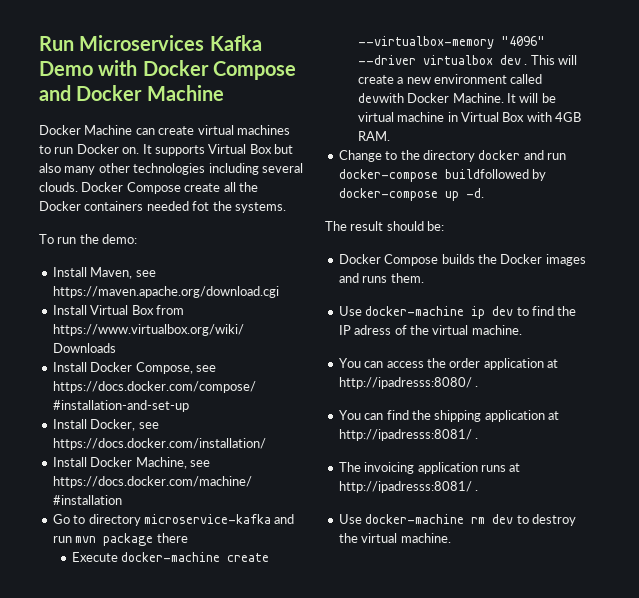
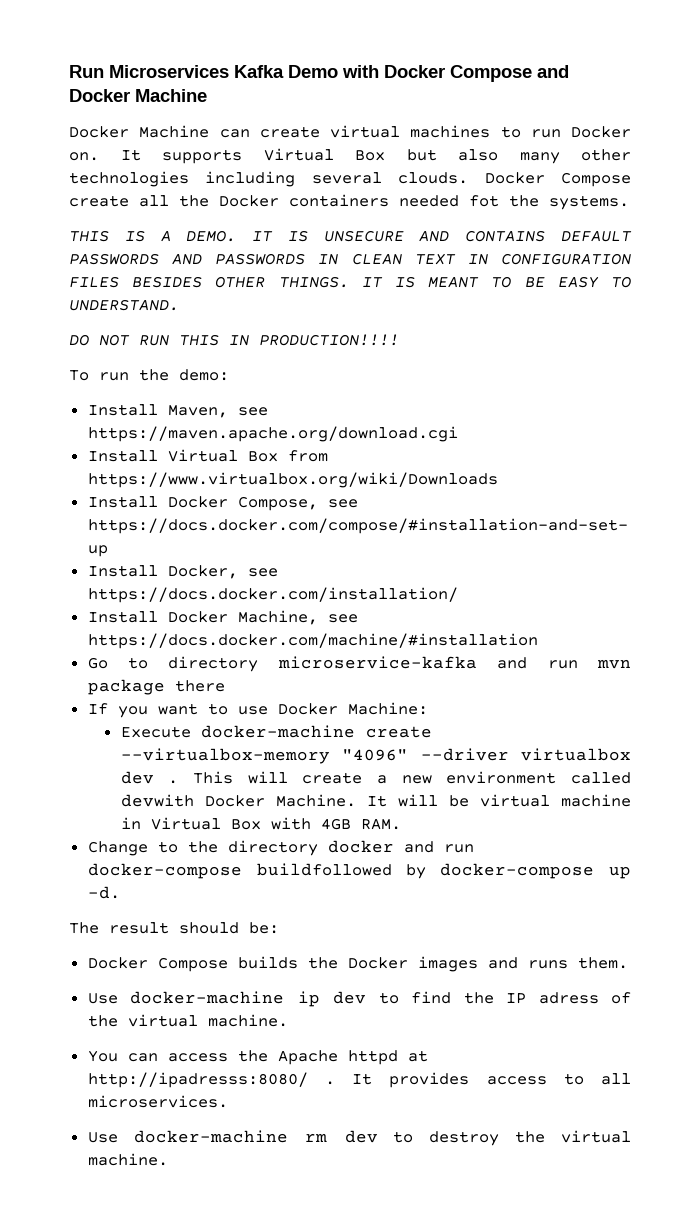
+ THIS IS A DEMO. IT IS UNSECURE AND CONTAINS DEFAULT PASSWORDS AND PASSWORDS IN CLEAN TEXT IN CONFIGURATION FILES BESIDES OTHER THINGS. IT IS MEANT TO BE EASY TO UNDERSTAND.
+ DO NOT RUN THIS IN PRODUCTION!!!!
+ If you want to use Docker Machine:
- You can access the order application at http://ipadresss:8080/ .
- You can find the shipping application at http://ipadresss:8081/ .
- The invoicing application runs at http://ipadresss:8081/ .
+ You can access the Apache httpd at http://ipadresss:8080/ . It provides access to all microservices.

